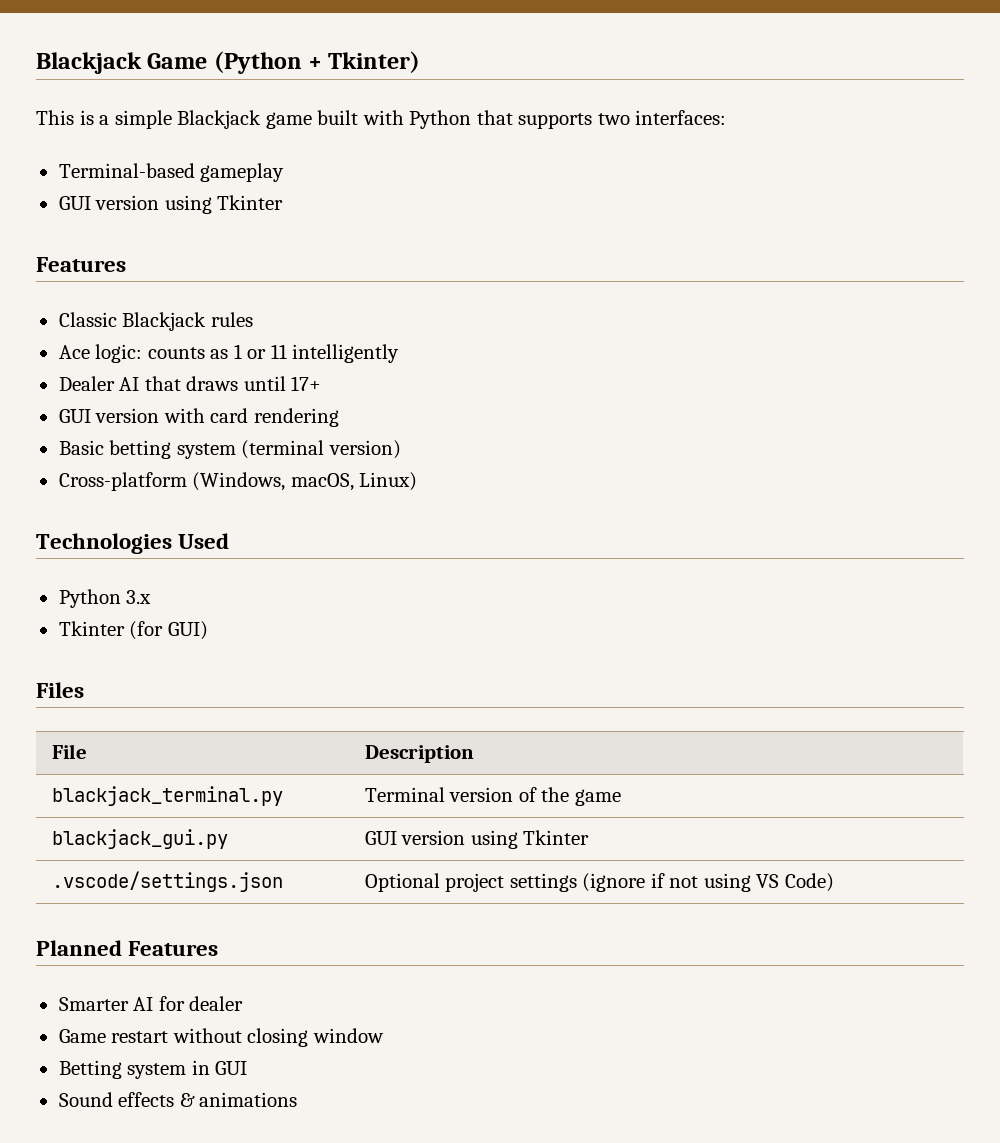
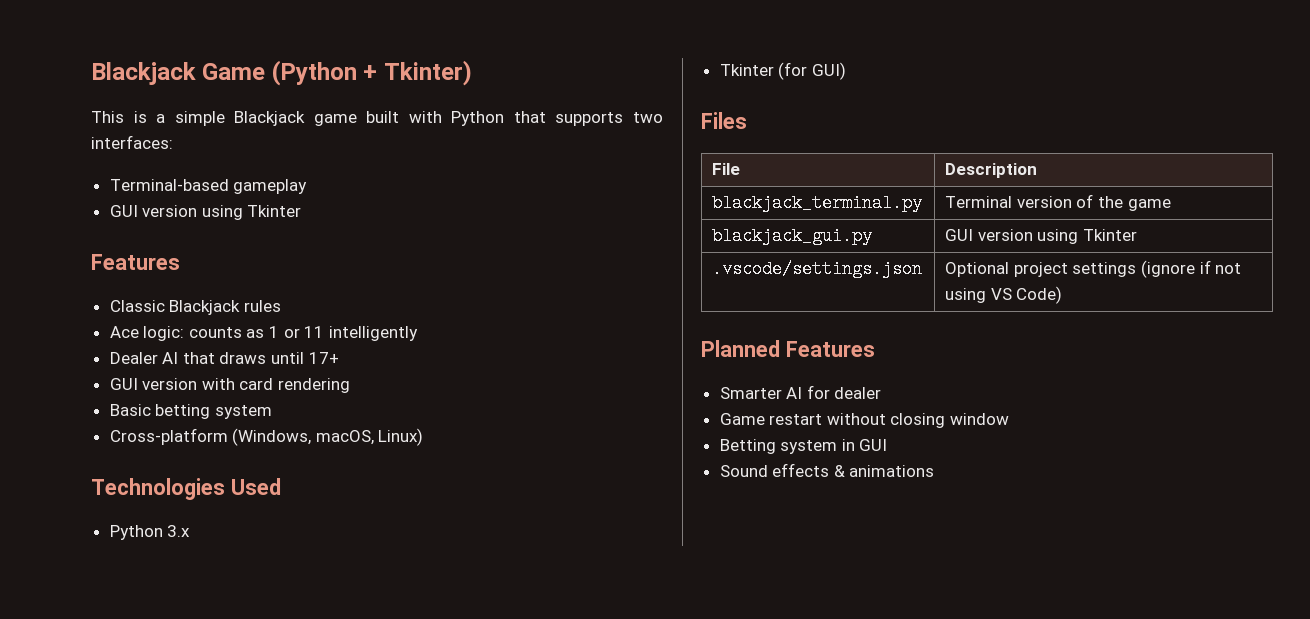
- Basic betting system (terminal version)
+ Basic betting system

